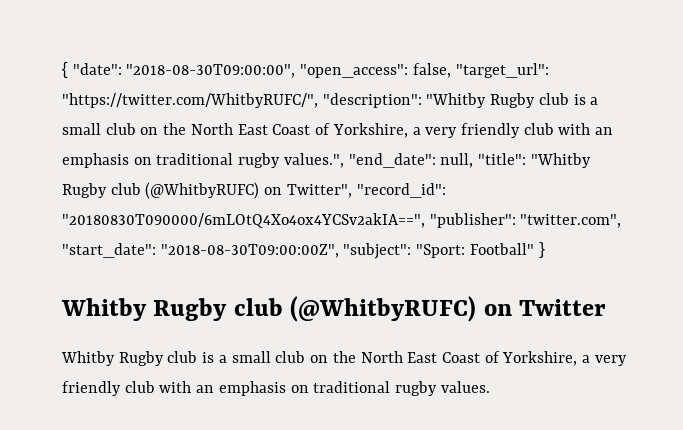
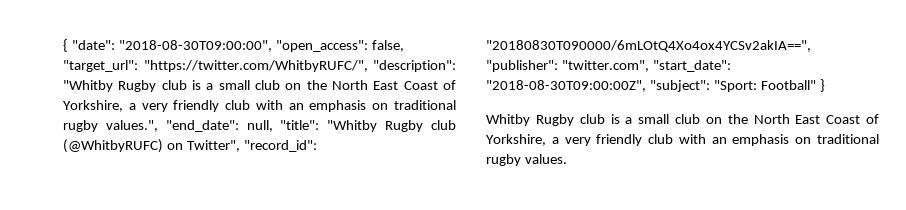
- Whitby Rugby club (@WhitbyRUFC) on Twitter

